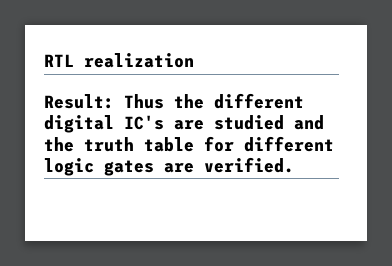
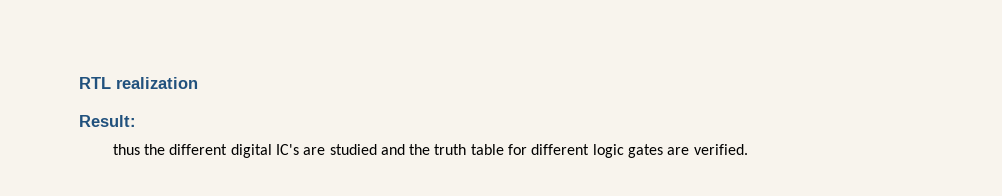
- Result: Thus the different digital IC's are studied and the truth table for different logic gates are verified.
+ Result:
+ thus the different digital IC's are studied and the truth table for different logic gates are verified.

